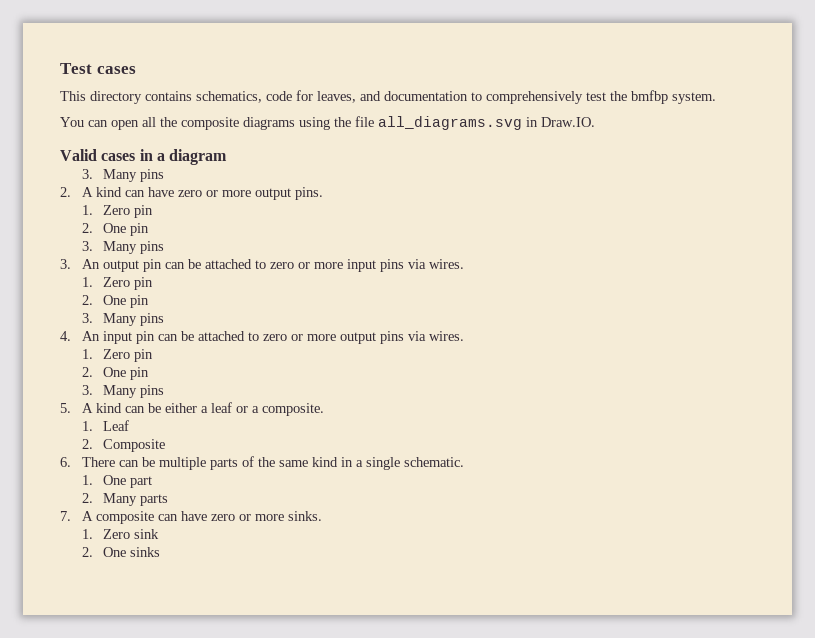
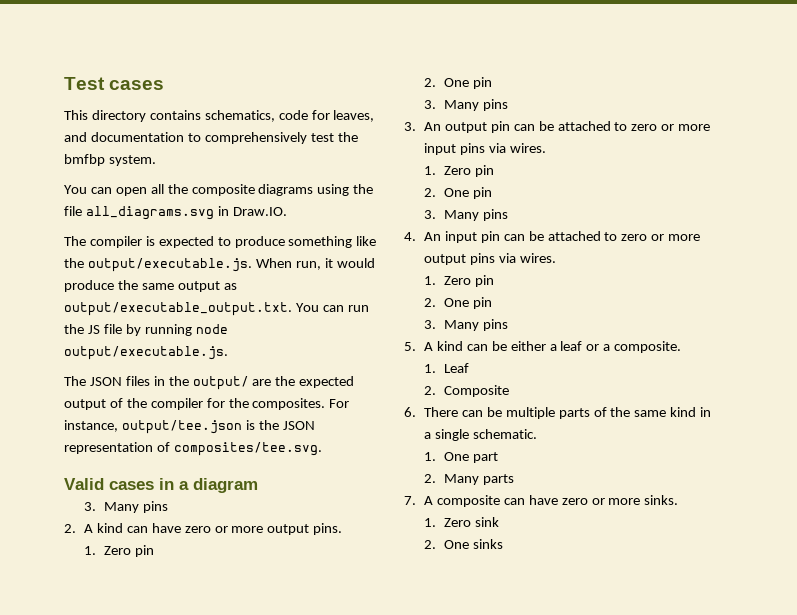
+ The compiler is expected to produce something like the output/executable.js. When run, it would produce the same output as output/executable_output.txt. You can run the JS file by running node output/executable.js.
+ The JSON files in the output/ are the expected output of the compiler for the composites. For instance, output/tee.json is the JSON representation of composites/tee.svg.

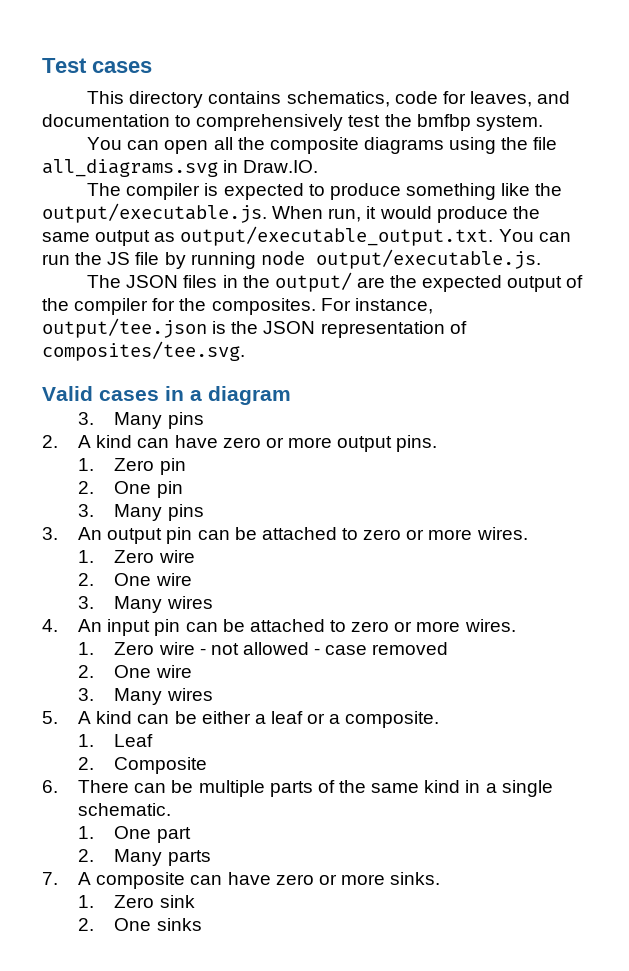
- 3. An output pin can be attached to zero or more input pins via wires.
- 1. Zero pin
- 2. One pin
- 3. Many pins
+ 3. An output pin can be attached to zero or more wires.
+ 1. Zero wire
+ 2. One wire
+ 3. Many wires
- 4. An input pin can be attached to zero or more output pins via wires.
- 1. Zero pin
- 2. One pin
- 3. Many pins
+ 4. An input pin can be attached to zero or more wires.
+ 1. Zero wire - not allowed - case removed
+ 2. One wire
+ 3. Many wires

